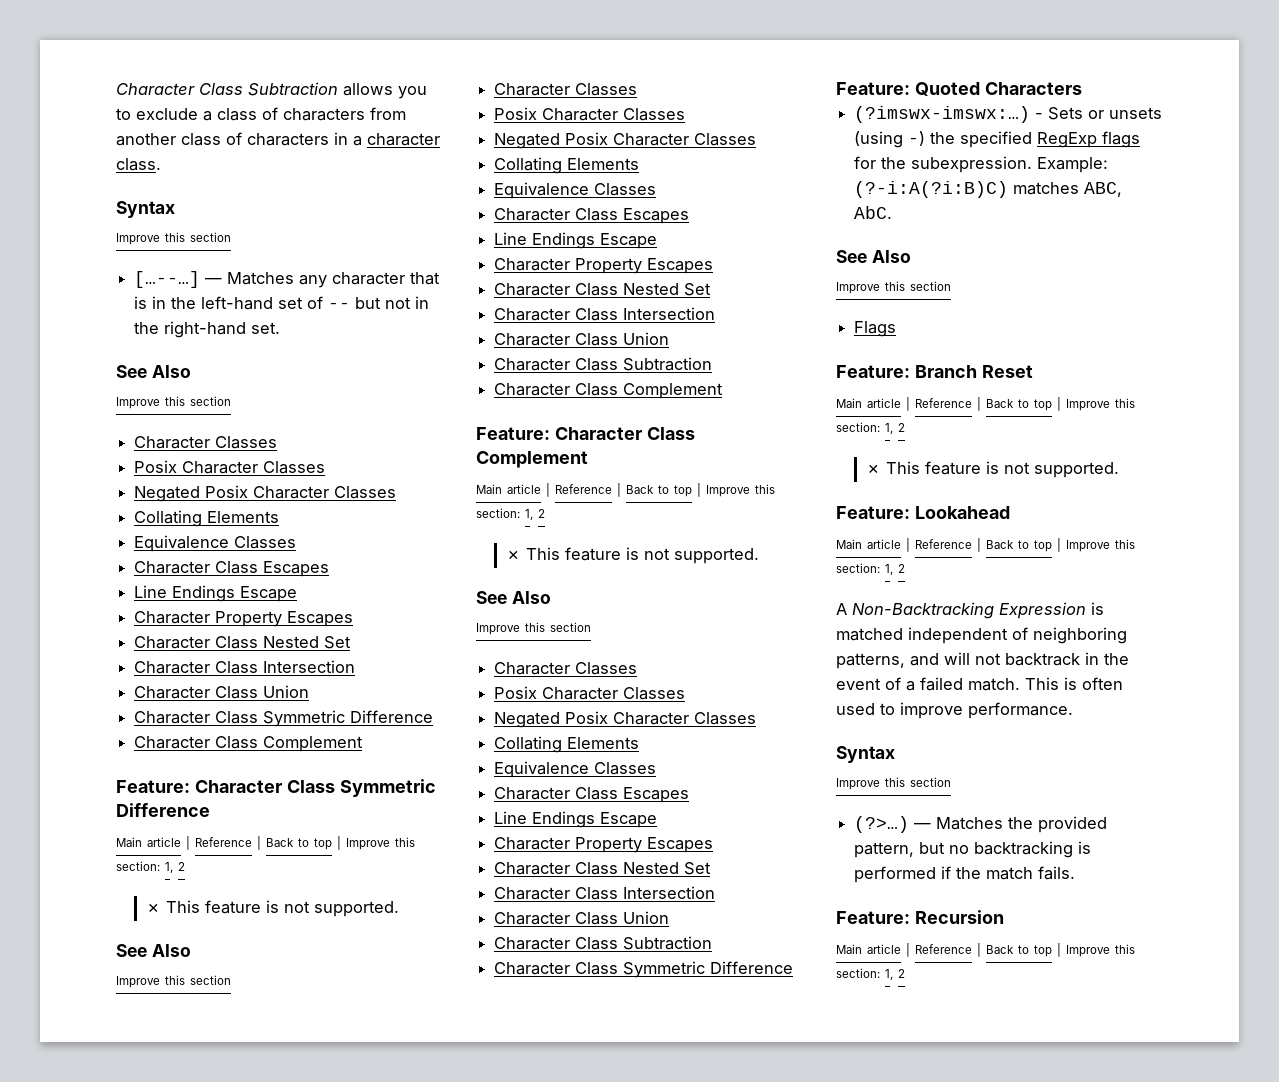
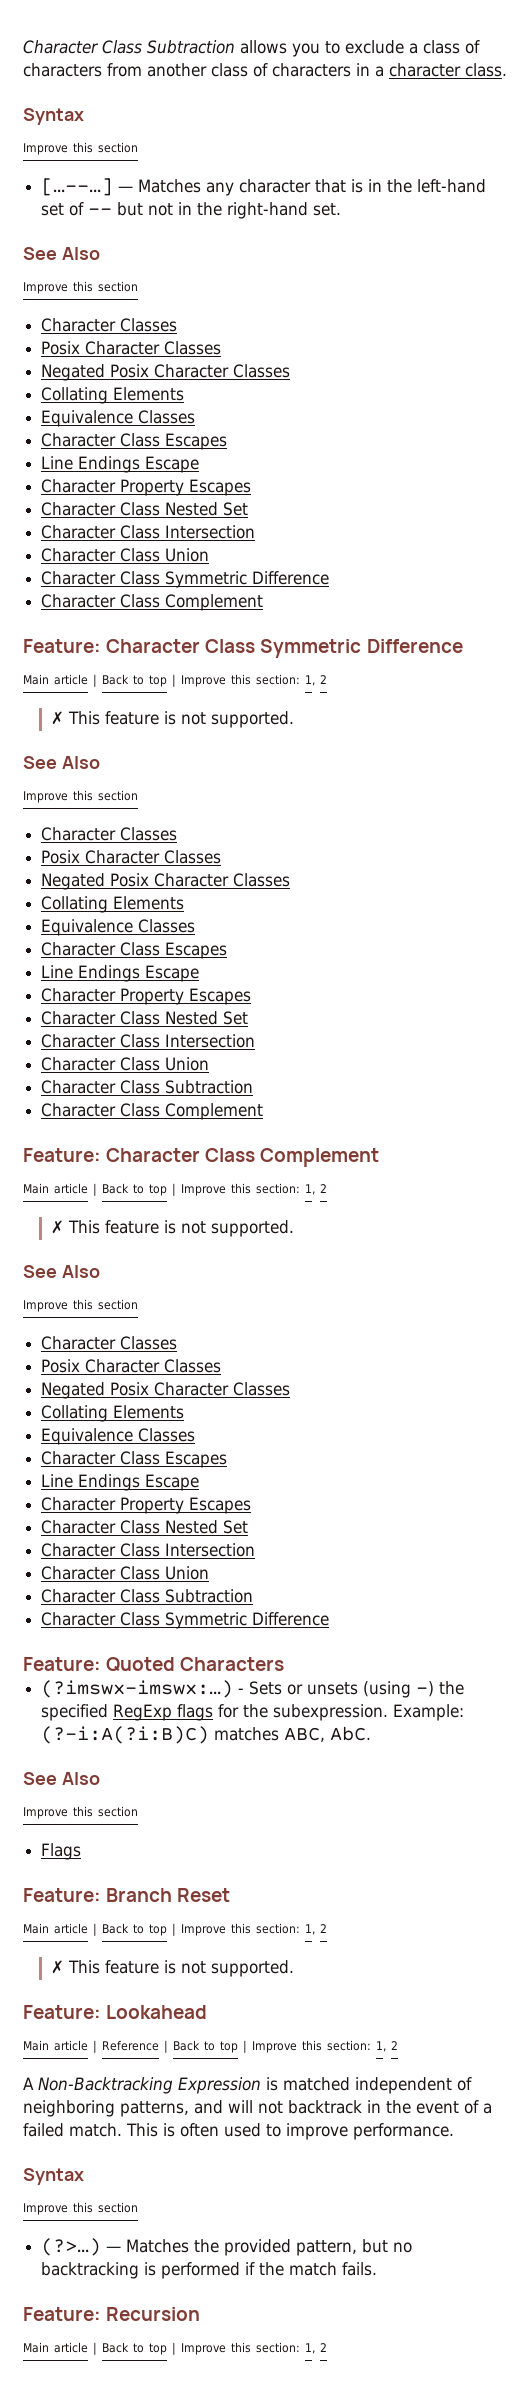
  Feature: Character Class Symmetric Difference
- Main article | Reference | Back to top | Improve this section: 1, 2
+ Main article | Back to top | Improve this section: 1, 2
  Feature: Character Class Complement
- Main article | Reference | Back to top | Improve this section: 1, 2
+ Main article | Back to top | Improve this section: 1, 2
  Feature: Branch Reset
- Main article | Reference | Back to top | Improve this section: 1, 2
+ Main article | Back to top | Improve this section: 1, 2
  Feature: Recursion
- Main article | Reference | Back to top | Improve this section: 1, 2
+ Main article | Back to top | Improve this section: 1, 2

